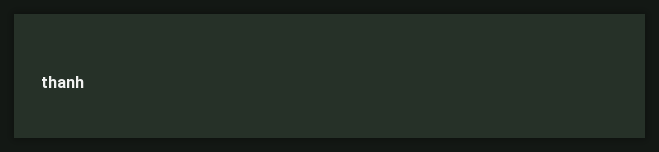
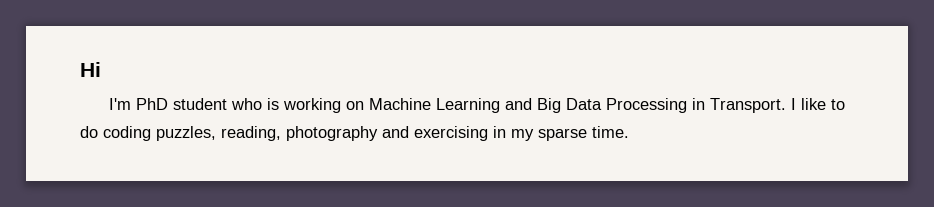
- thanh
+ Hi
+ I'm PhD student who is working on Machine Learning and Big Data Processing in Transport. I like to do coding puzzles, reading, photography and exercising in my sparse time.

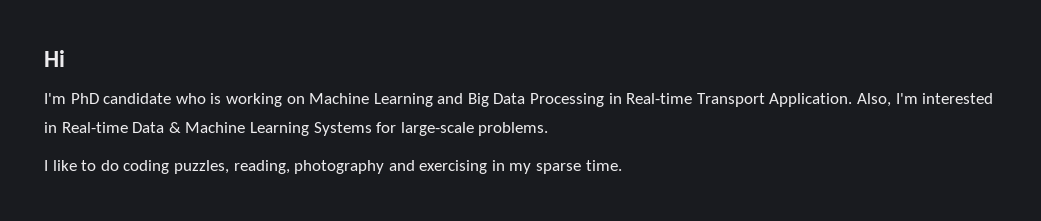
- I'm PhD student who is working on Machine Learning and Big Data Processing in Transport. I like to do coding puzzles, reading, photography and exercising in my sparse time.
+ I'm PhD candidate who is working on Machine Learning and Big Data Processing in Real-time Transport Application. Also, I'm interested in Real-time Data & Machine Learning Systems for large-scale problems.
+ I like to do coding puzzles, reading, photography and exercising in my sparse time.

